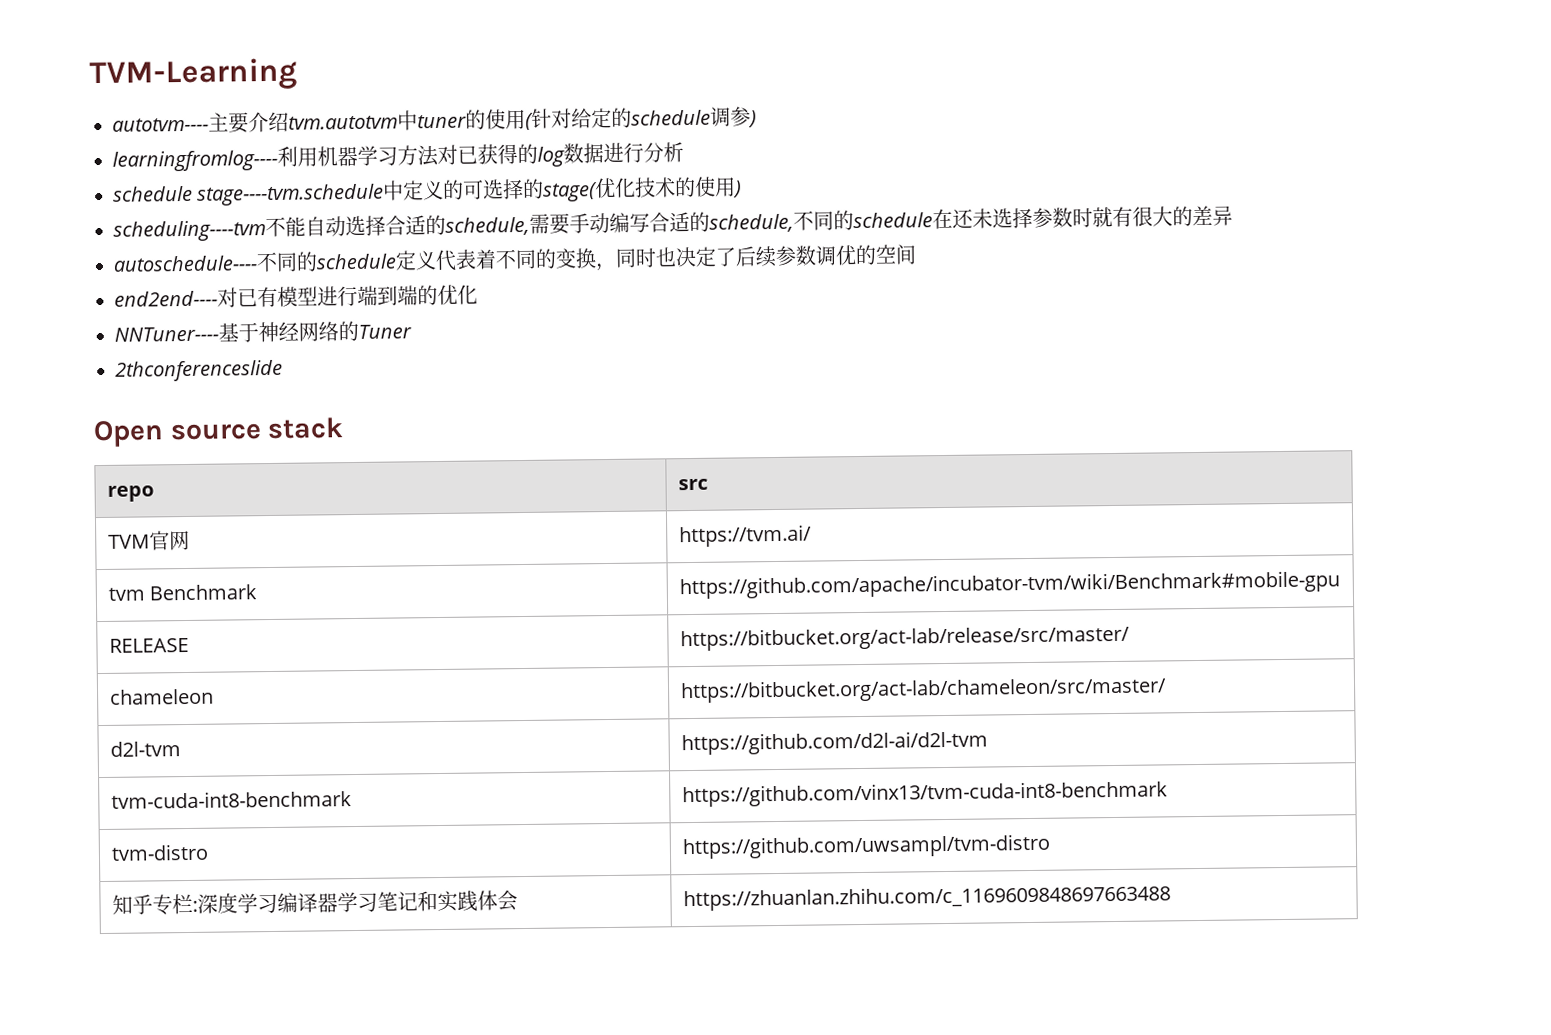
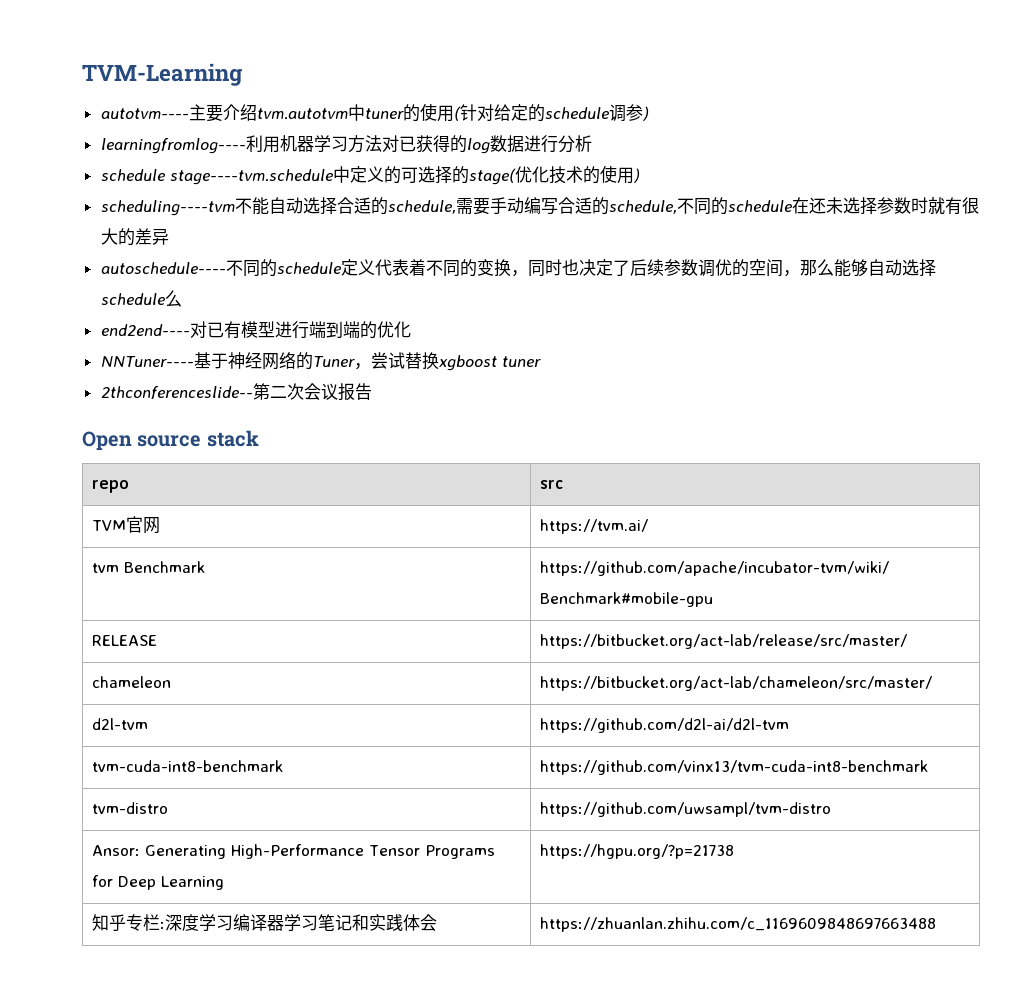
- autoschedule----不同的schedule定义代表着不同的变换，同时也决定了后续参数调优的空间
+ autoschedule----不同的schedule定义代表着不同的变换，同时也决定了后续参数调优的空间，那么能够自动选择schedule么
- NNTuner----基于神经网络的Tuner
- 2thconferenceslide
+ NNTuner----基于神经网络的Tuner，尝试替换xgboost tuner
+ 2thconferenceslide--第二次会议报告
+ Ansor: Generating High-Performance Tensor Programs for Deep Learning | https://hgpu.org/?p=21738

